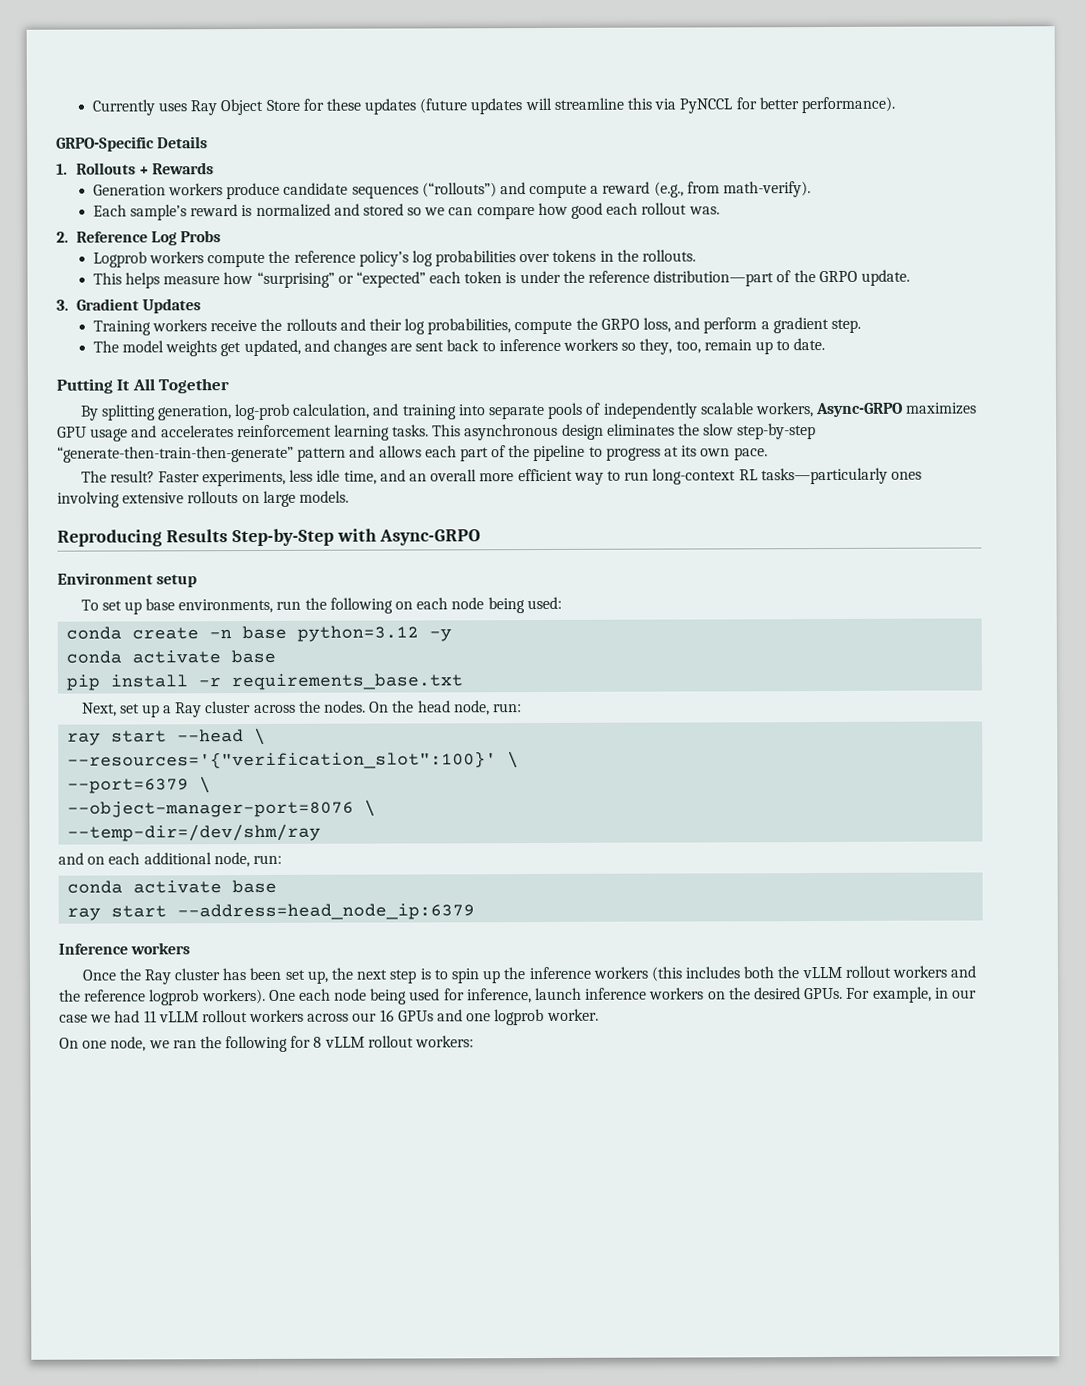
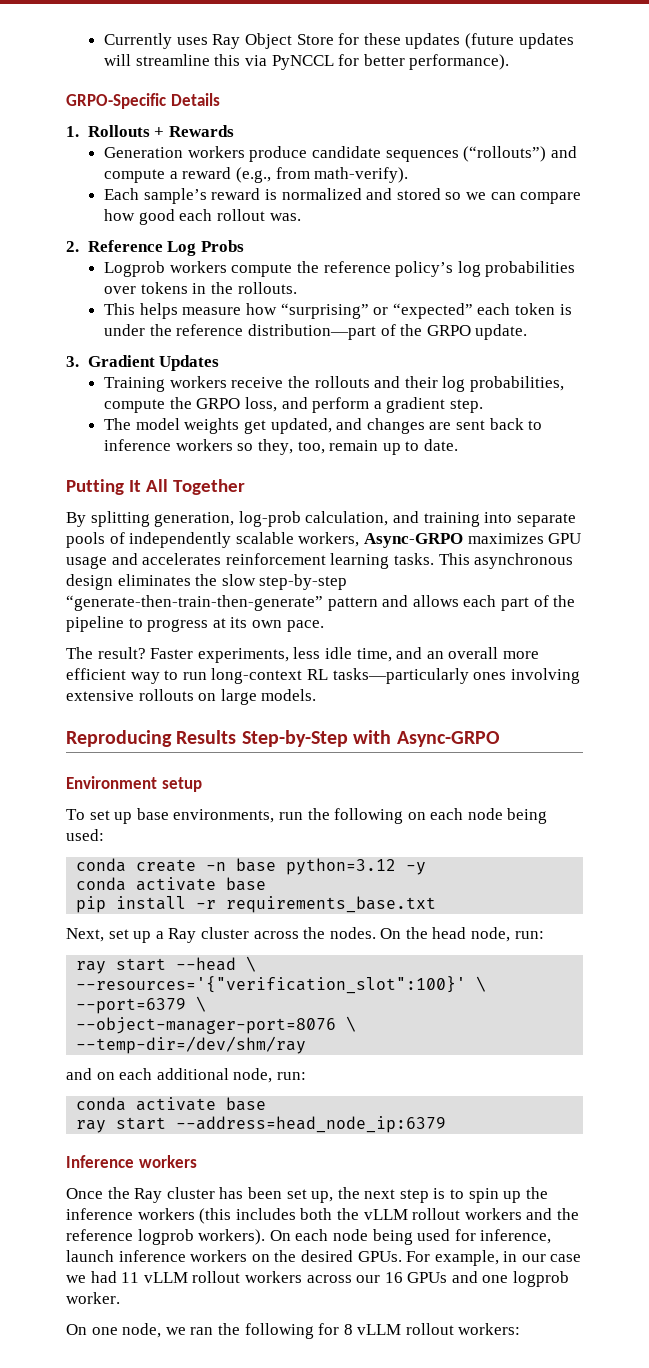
- One each node being used for inference, launch inference workers on the desired GPUs.
+ On each node being used for inference, launch inference workers on the desired GPUs.

